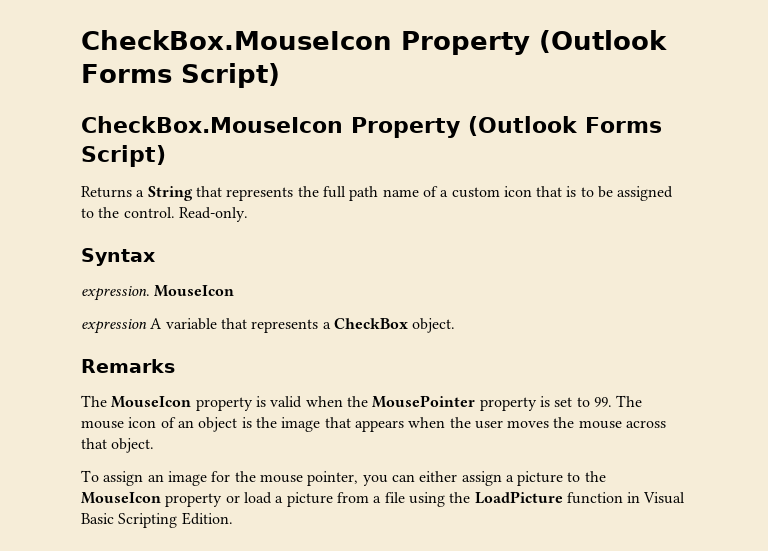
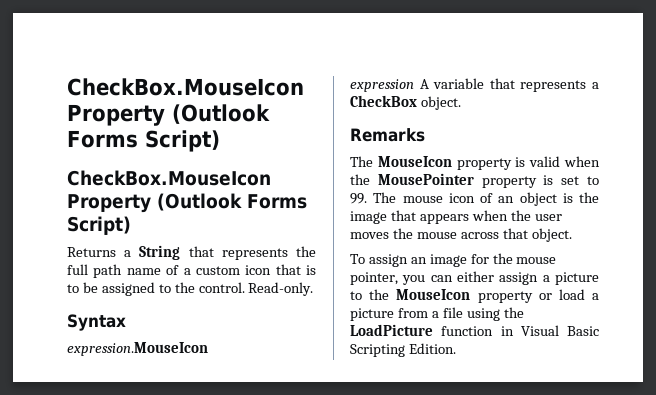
- expression. MouseIcon
+ expression.MouseIcon

